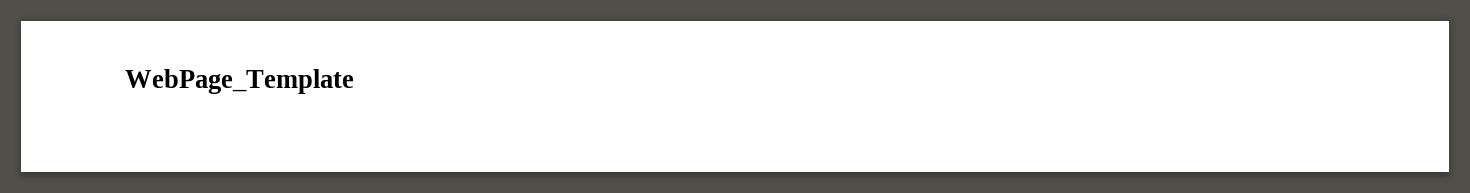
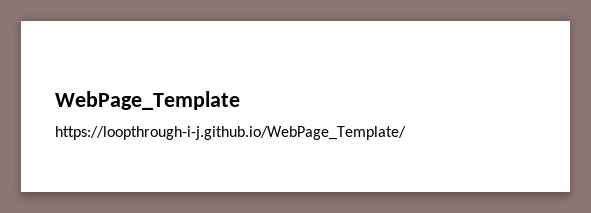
+ https://loopthrough-i-j.github.io/WebPage_Template/

